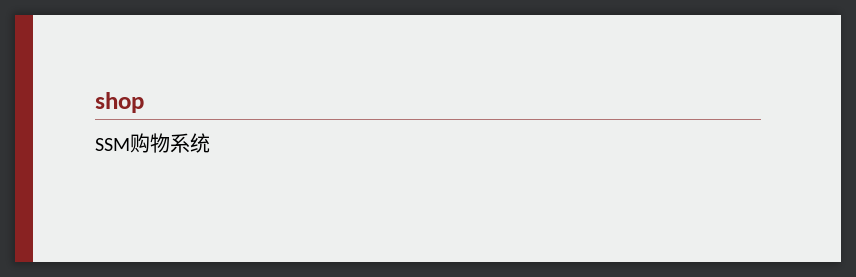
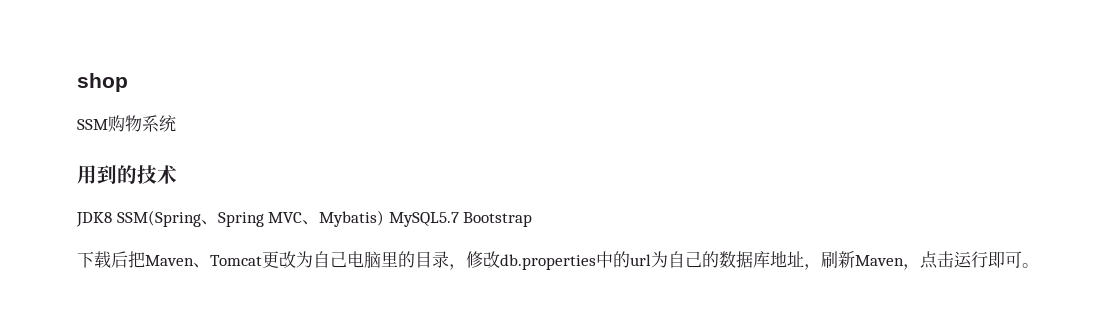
+ 用到的技术
+ JDK8 SSM(Spring、Spring MVC、Mybatis) MySQL5.7 Bootstrap
+ 下载后把Maven、Tomcat更改为自己电脑里的目录，修改db.properties中的url为自己的数据库地址，刷新Maven，点击运行即可。

